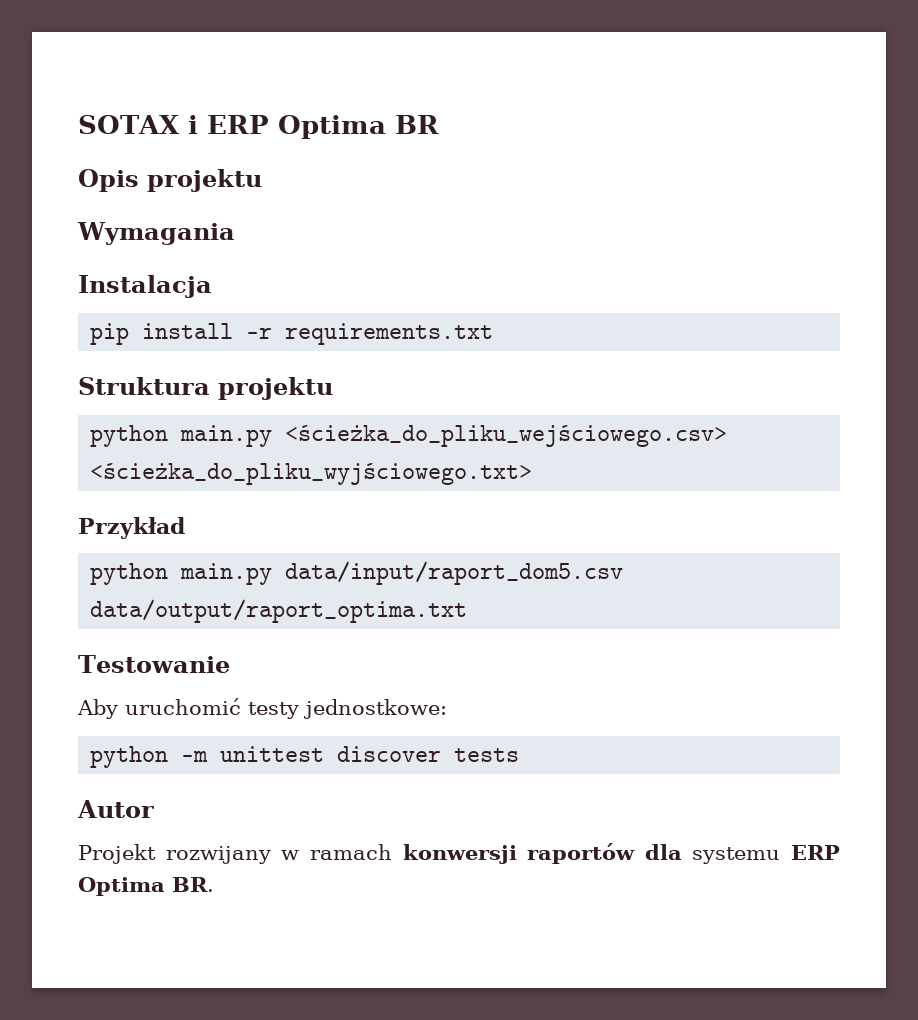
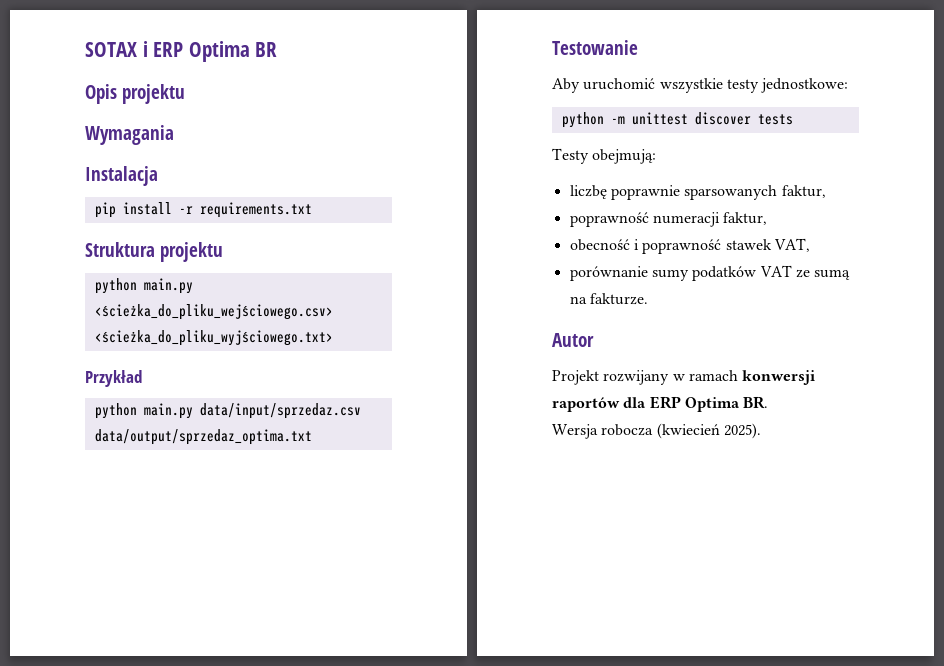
- python main.py data/input/raport_dom5.csv data/output/raport_optima.txt
+ python main.py data/input/sprzedaz.csv data/output/sprzedaz_optima.txt
- Aby uruchomić testy jednostkowe:
+ Aby uruchomić wszystkie testy jednostkowe:
+ Testy obejmują:
+ liczbę poprawnie sparsowanych faktur,
+ poprawność numeracji faktur,
+ obecność i poprawność stawek VAT,
+ porównanie sumy podatków VAT ze sumą na fakturze.
- Projekt rozwijany w ramach konwersji raportów dla systemu ERP Optima BR.
+ Projekt rozwijany w ramach konwersji raportów dla ERP Optima BR.
+ Wersja robocza (kwiecień 2025).

